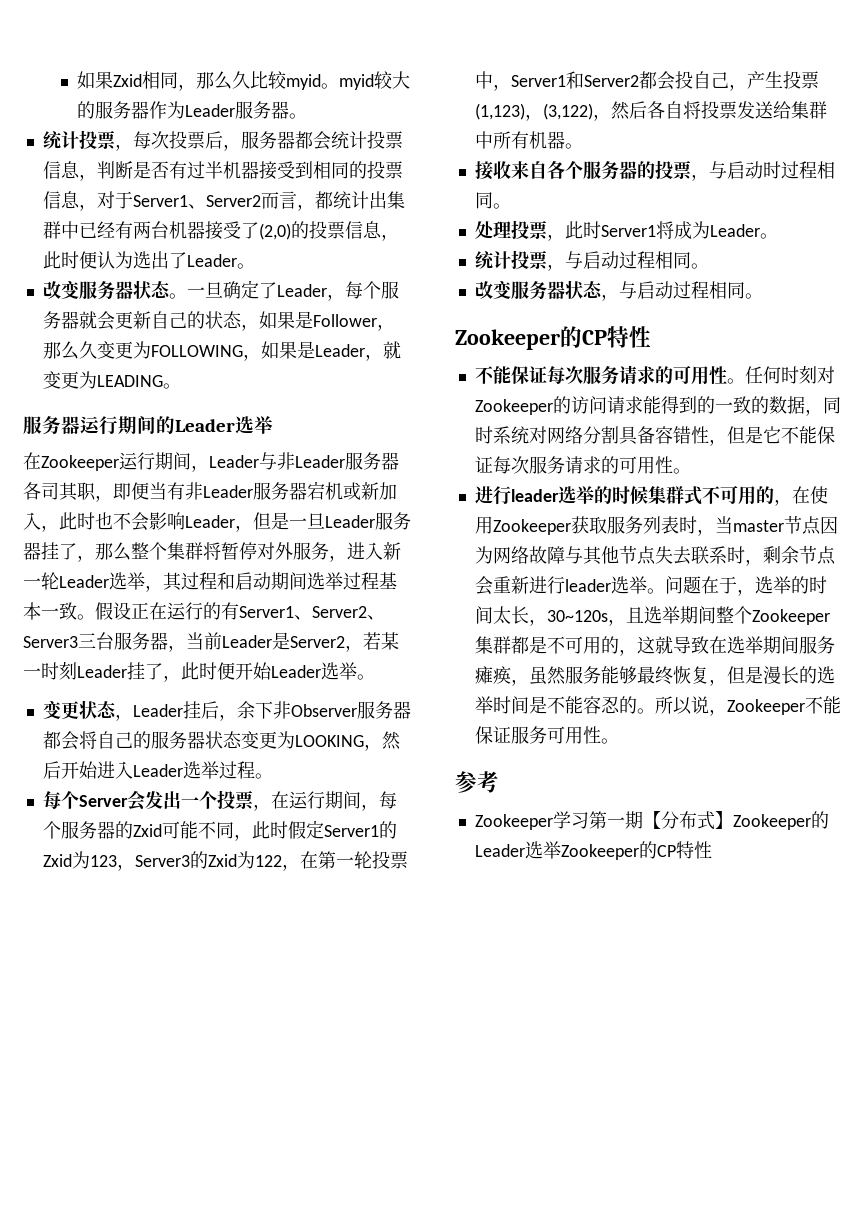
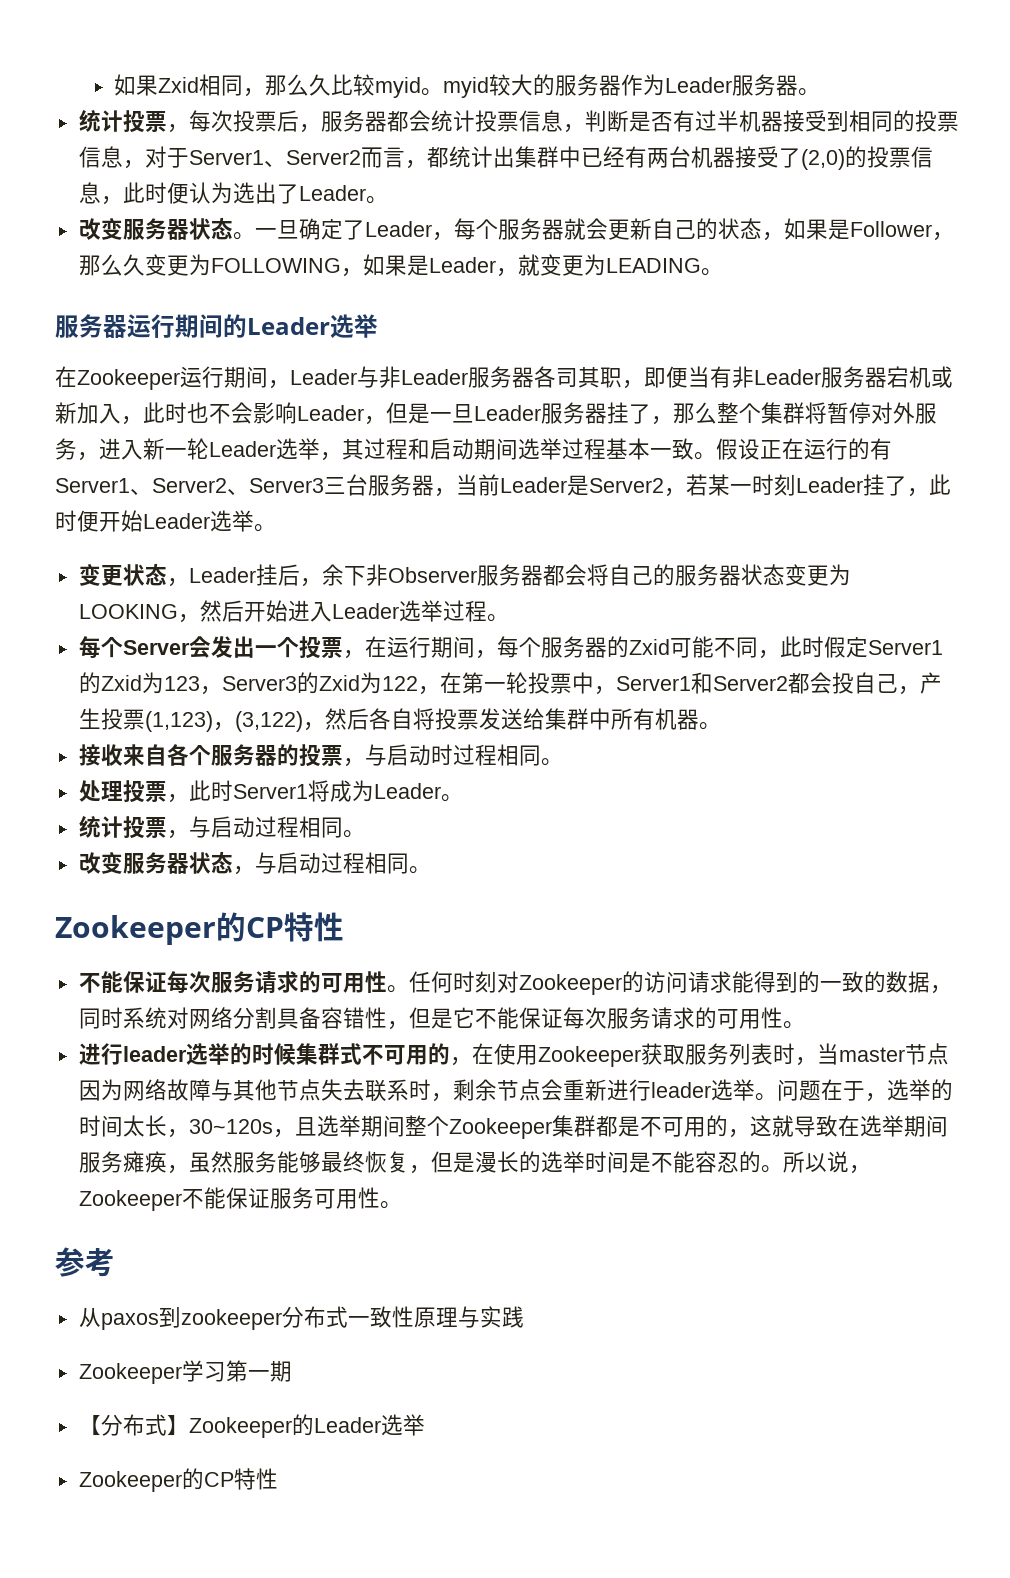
+ 从paxos到zookeeper分布式一致性原理与实践
- Zookeeper学习第一期【分布式】Zookeeper的Leader选举Zookeeper的CP特性
+ Zookeeper学习第一期
+ 【分布式】Zookeeper的Leader选举
+ Zookeeper的CP特性

